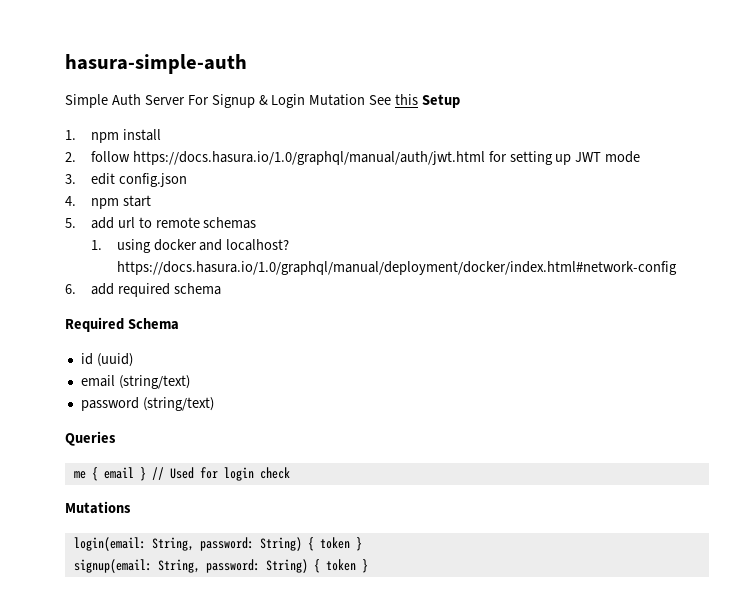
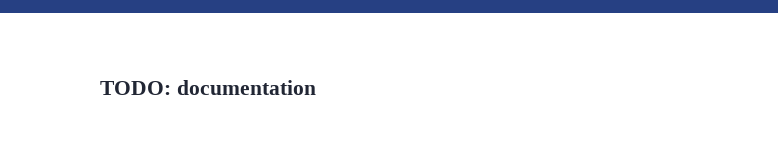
- hasura-simple-auth
- Simple Auth Server For Signup & Login Mutation See this Setup
- 1. npm install
- 2. follow https://docs.hasura.io/1.0/graphql/manual/auth/jwt.html for setting up JWT mode
- 3. edit config.json
- 4. npm start
- 5. add url to remote schemas
- 1. using docker and localhost? https://docs.hasura.io/1.0/graphql/manual/deployment/docker/index.html#network-config
- 6. add required schema
- Required Schema
- id (uuid)
- email (string/text)
- password (string/text)
- Queries
- me { email } // Used for login check
- Mutations
- login(email: String, password: String) { token }
- signup(email: String, password: String) { token }
+ TODO: documentation

